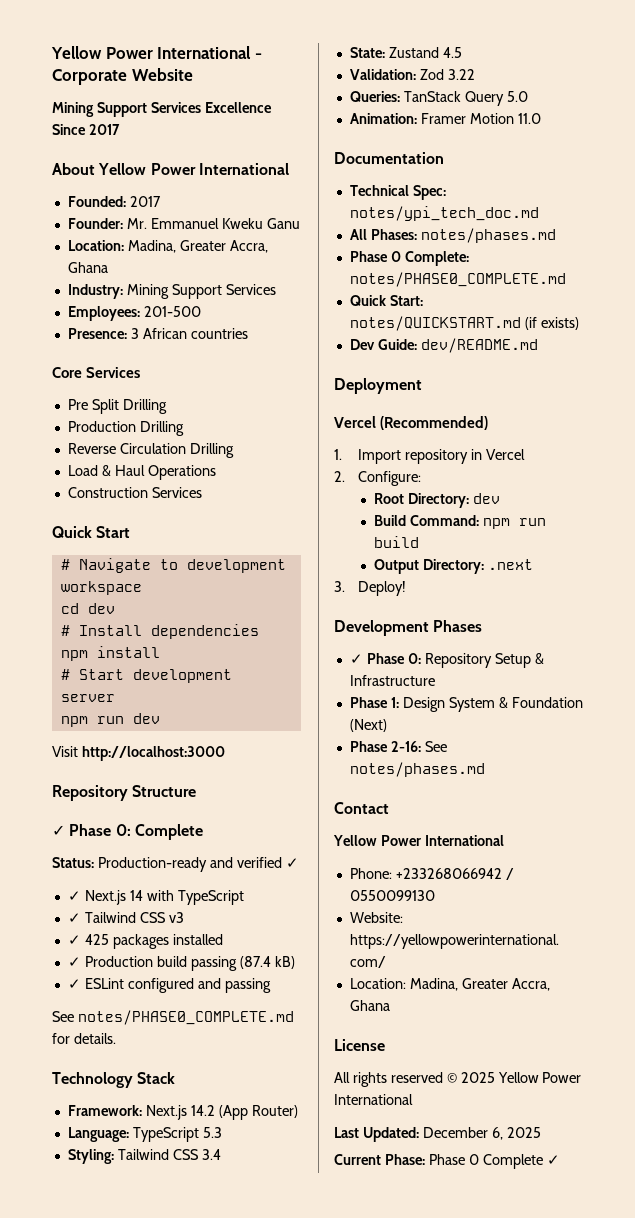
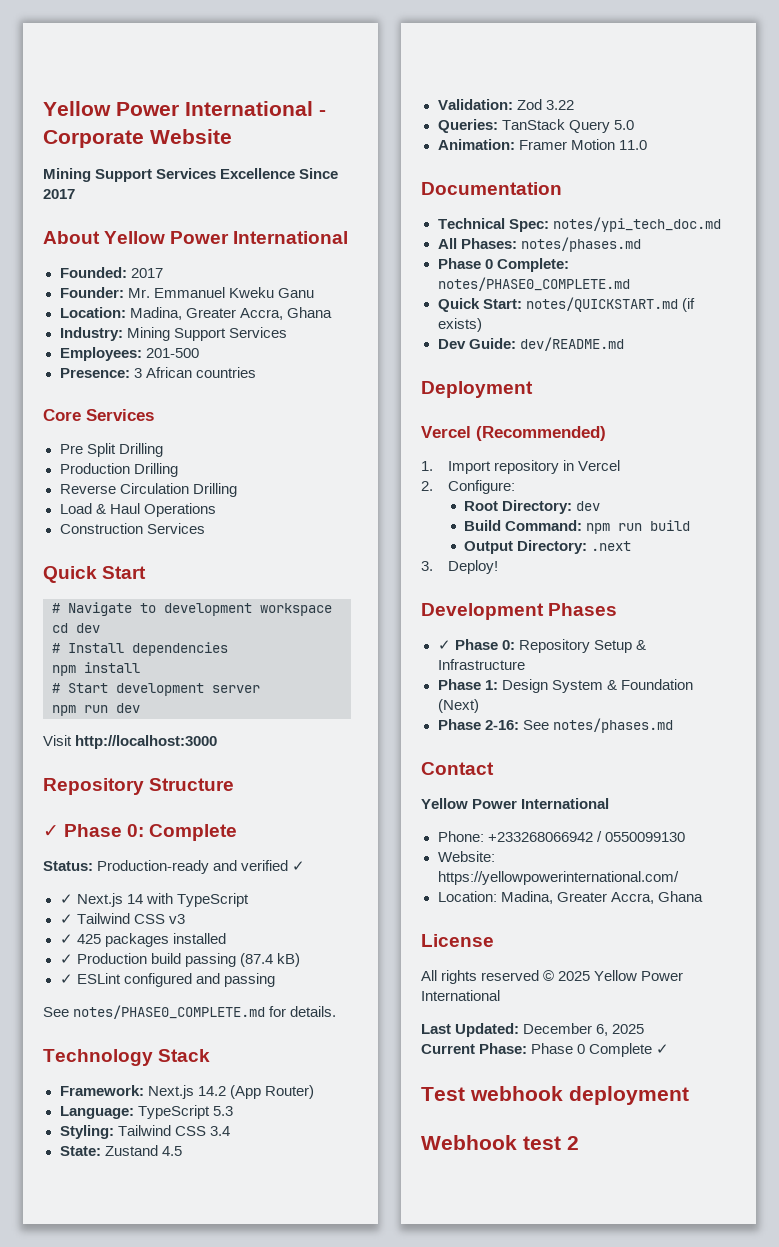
+ Test webhook deployment
+ Webhook test 2

